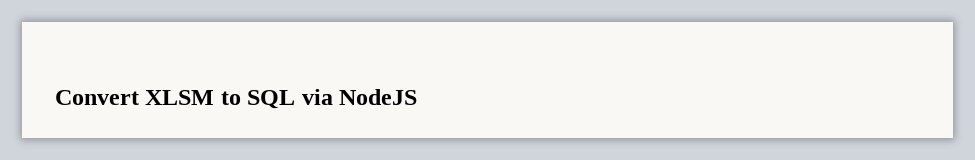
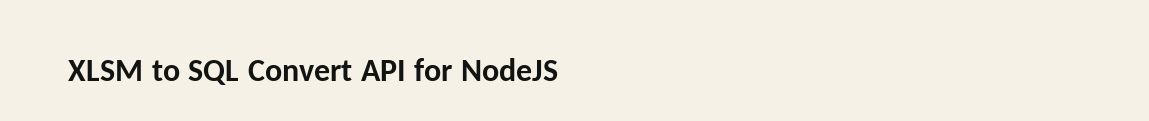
- Convert XLSM to SQL via NodeJS
+ XLSM to SQL Convert API for NodeJS

